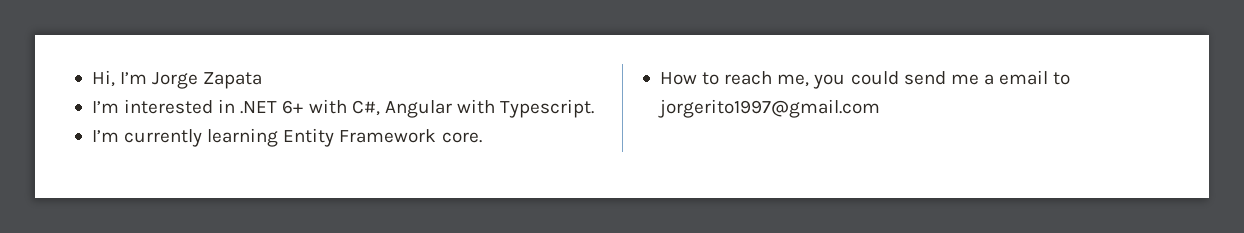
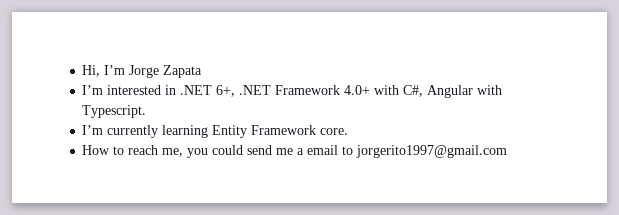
- I’m interested in .NET 6+ with C#, Angular with Typescript.
+ I’m interested in .NET 6+, .NET Framework 4.0+ with C#, Angular with Typescript.

